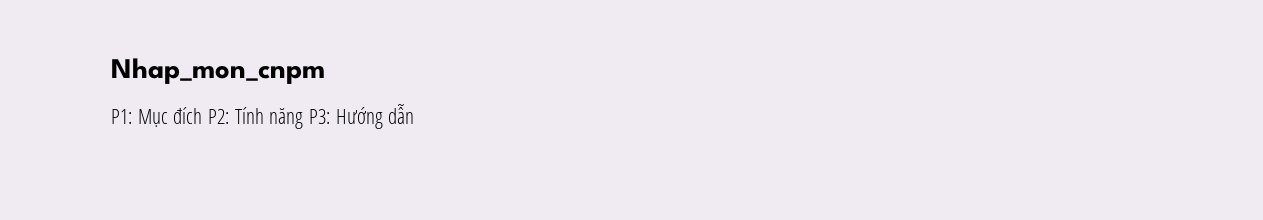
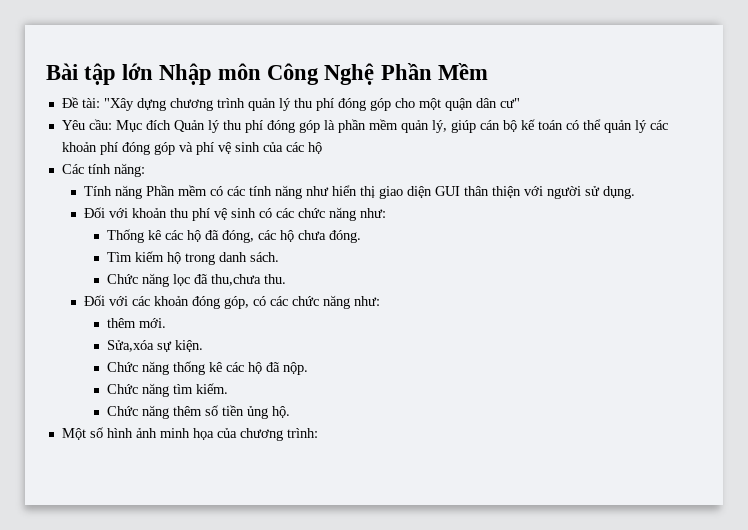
- Nhap_mon_cnpm
- P1: Mục đích P2: Tính năng P3: Hướng dẫn
+ Bài tập lớn Nhập môn Công Nghệ Phần Mềm
+ Đề tài: "Xây dựng chương trình quản lý thu phí đóng góp cho một quận dân cư"
+ Yêu cầu: Mục đích Quản lý thu phí đóng góp là phần mềm quản lý, giúp cán bộ kế toán có thể quản lý các khoản phí đóng góp và phí vệ sinh của các hộ
+ Các tính năng:
+ Tính năng Phần mềm có các tính năng như hiển thị giao diện GUI thân thiện với người sử dụng.
+ Đối với khoản thu phí vệ sinh có các chức năng như:
+ Thống kê các hộ đã đóng, các hộ chưa đóng.
+ Tìm kiếm hộ trong danh sách.
+ Chức năng lọc đã thu,chưa thu.
+ Đối với các khoản đóng góp, có các chức năng như:
+ thêm mới.
+ Sửa,xóa sự kiện.
+ Chức năng thống kê các hộ đã nộp.
+ Chức năng tìm kiếm.
+ Chức năng thêm số tiền ủng hộ.
+ Một số hình ảnh minh họa của chương trình:

